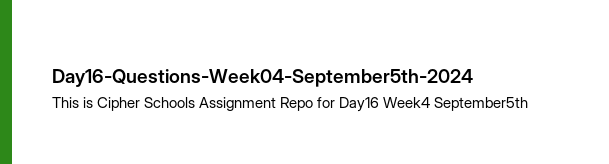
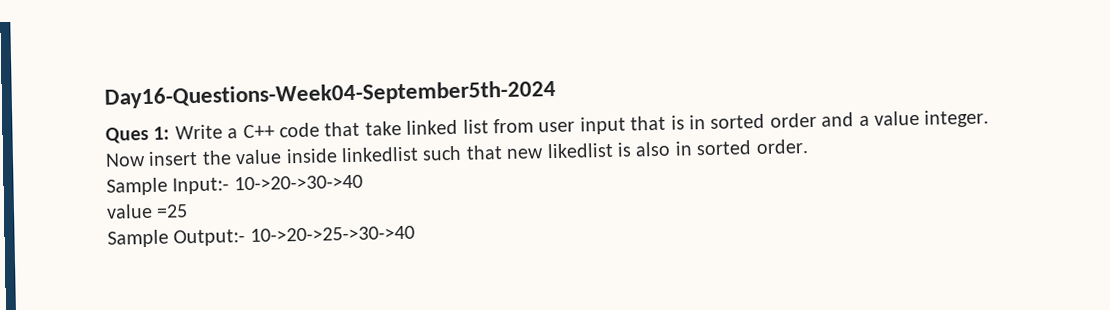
- This is Cipher Schools Assignment Repo for Day16 Week4 September5th
+ Ques 1: Write a C++ code that take linked list from user input that is in sorted order and a value integer. Now insert the value inside linkedlist such that new likedlist is also in sorted order.
+ Sample Input:- 10->20->30->40
+ value =25
+ Sample Output:- 10->20->25->30->40

